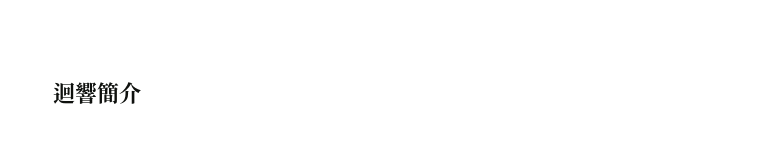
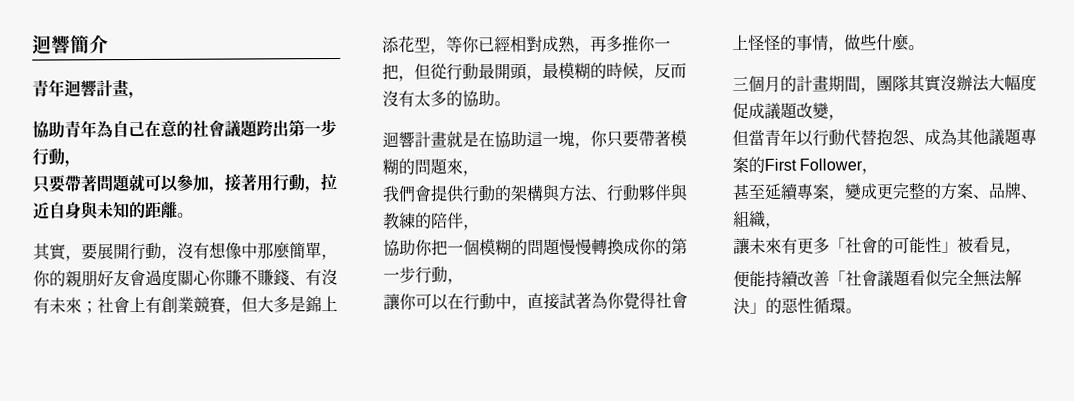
+ 青年迴響計畫，
+ 協助青年為自己在意的社會議題跨出第一步行動，
+ 只要帶著問題就可以參加，接著用行動，拉近自身與未知的距離。
+ 其實，要展開行動，沒有想像中那麼簡單，你的親朋好友會過度關心你賺不賺錢、有沒有未來；社會上有創業競賽，但大多是錦上添花型，等你已經相對成熟，再多推你一把，但從行動最開頭，最模糊的時候，反而沒有太多的協助。
+ 迴響計畫就是在協助這一塊，你只要帶著模糊的問題來，
+ 我們會提供行動的架構與方法、行動夥伴與教練的陪伴，
+ 協助你把一個模糊的問題慢慢轉換成你的第一步行動，
+ 讓你可以在行動中，直接試著為你覺得社會上怪怪的事情，做些什麼。
+ 三個月的計畫期間，團隊其實沒辦法大幅度促成議題改變，
+ 但當青年以行動代替抱怨、成為其他議題專案的First Follower，
+ 甚至延續專案，變成更完整的方案、品牌、組織，
+ 讓未來有更多「社會的可能性」被看見，
+ 便能持續改善「社會議題看似完全無法解決」的惡性循環。

